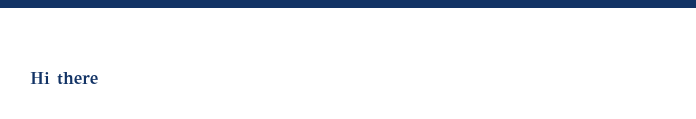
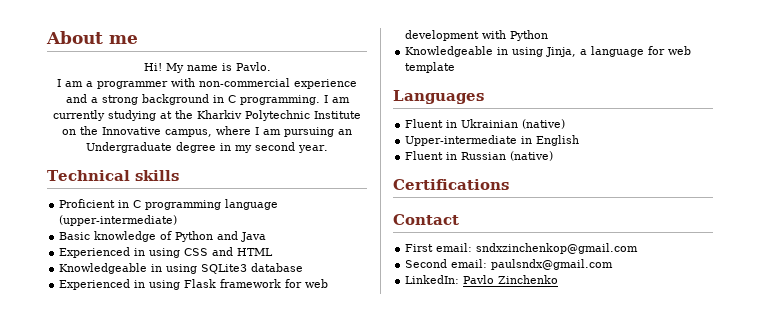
- Hi there
+ About me
+ Hi! My name is Pavlo.
+ I am a programmer with non-commercial experience and a strong background in C programming. I am currently studying at the Kharkiv Polytechnic Institute on the Innovative campus, where I am pursuing an Undergraduate degree in my second year.
+ Technical skills
+ Proficient in C programming language (upper-intermediate)
+ Basic knowledge of Python and Java
+ Experienced in using CSS and HTML
+ Knowledgeable in using SQLite3 database
+ Experienced in using Flask framework for web development with Python
+ Knowledgeable in using Jinja, a language for web template
+ Languages
+ Fluent in Ukrainian (native)
+ Upper-intermediate in English
+ Fluent in Russian (native)
+ Certifications
+ Contact
+ First email: sndxzinchenkop@gmail.com
+ Second email: paulsndx@gmail.com
+ LinkedIn: Pavlo Zinchenko

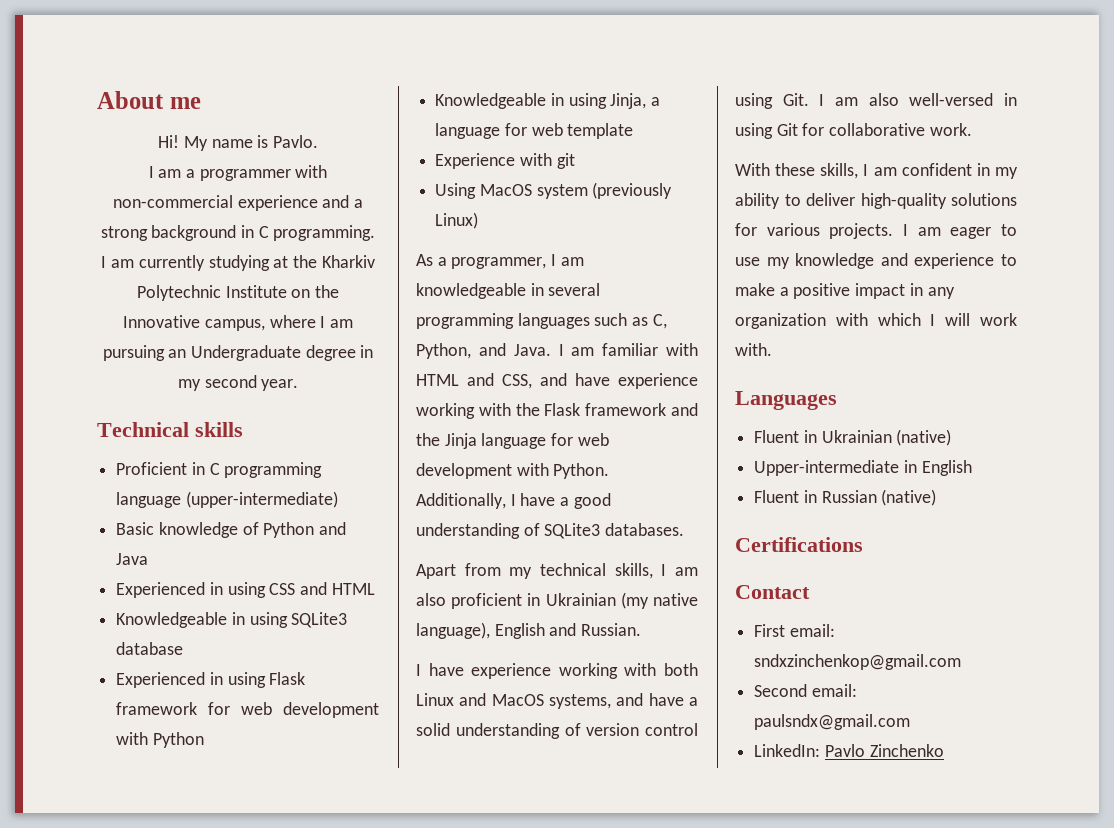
+ Experience with git
+ Using MacOS system (previously Linux)
+ As a programmer, I am knowledgeable in several programming languages such as C, Python, and Java. I am familiar with HTML and CSS, and have experience working with the Flask framework and the Jinja language for web development with Python. Additionally, I have a good understanding of SQLite3 databases.
+ Apart from my technical skills, I am also proficient in Ukrainian (my native language), English and Russian.
+ I have experience working with both Linux and MacOS systems, and have a solid understanding of version control using Git. I am also well-versed in using Git for collaborative work.
+ With these skills, I am confident in my ability to deliver high-quality solutions for various projects. I am eager to use my knowledge and experience to make a positive impact in any organization with which I will work with.

